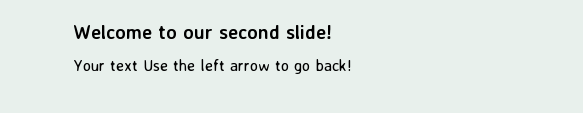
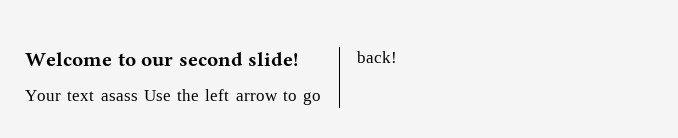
- Your text Use the left arrow to go back!
+ Your text asass Use the left arrow to go back!

